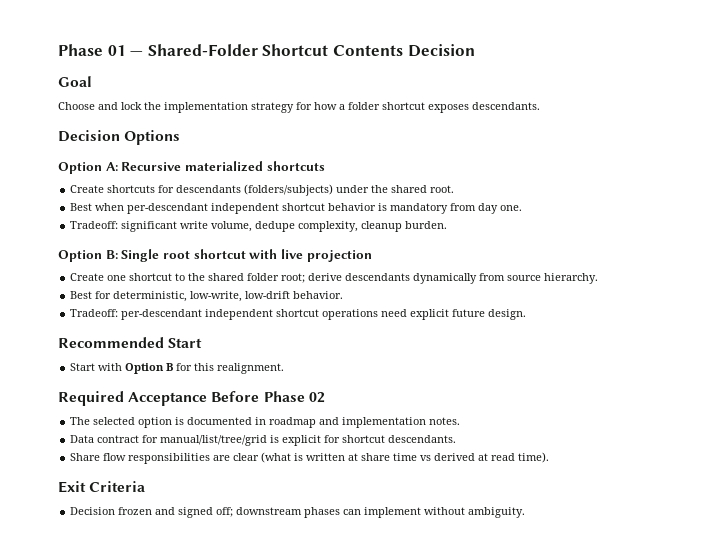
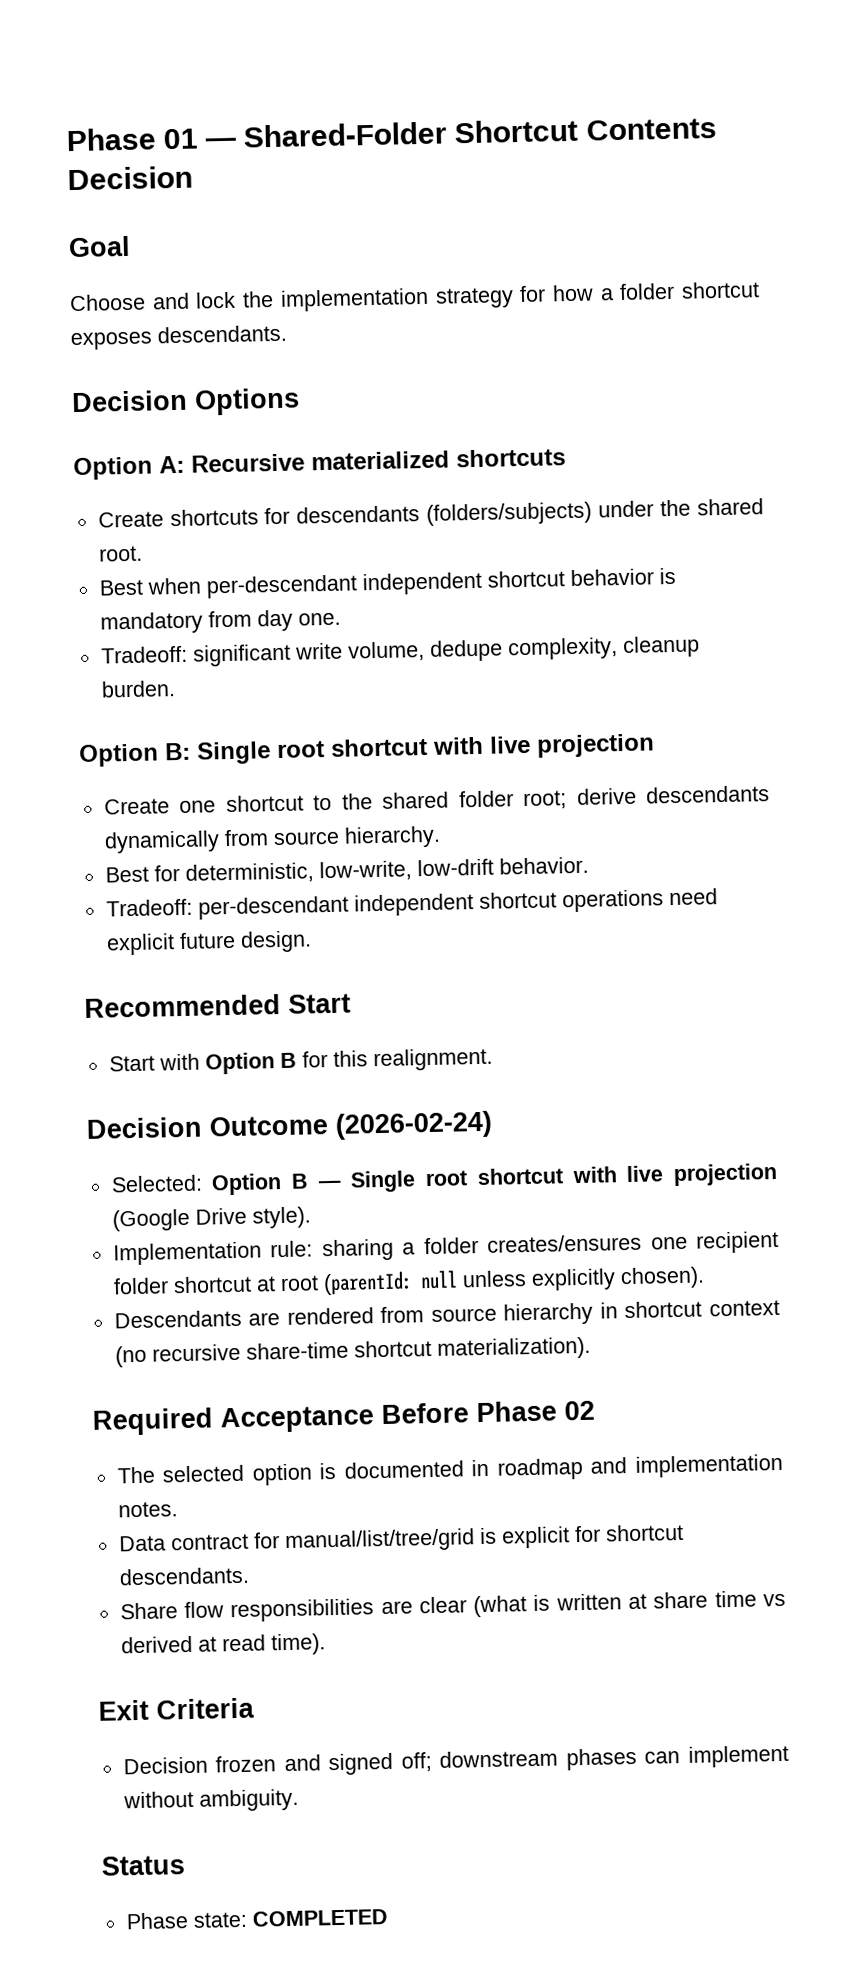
+ Decision Outcome (2026-02-24)
+ Selected: Option B — Single root shortcut with live projection (Google Drive style).
+ Implementation rule: sharing a folder creates/ensures one recipient folder shortcut at root (parentId: null unless explicitly chosen).
+ Descendants are rendered from source hierarchy in shortcut context (no recursive share-time shortcut materialization).
+ Status
+ Phase state: COMPLETED

